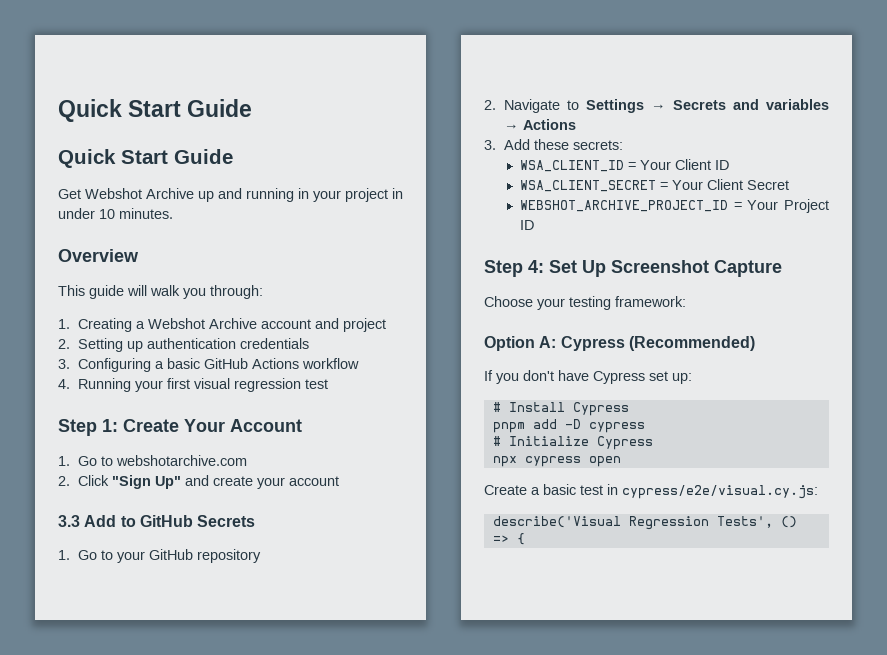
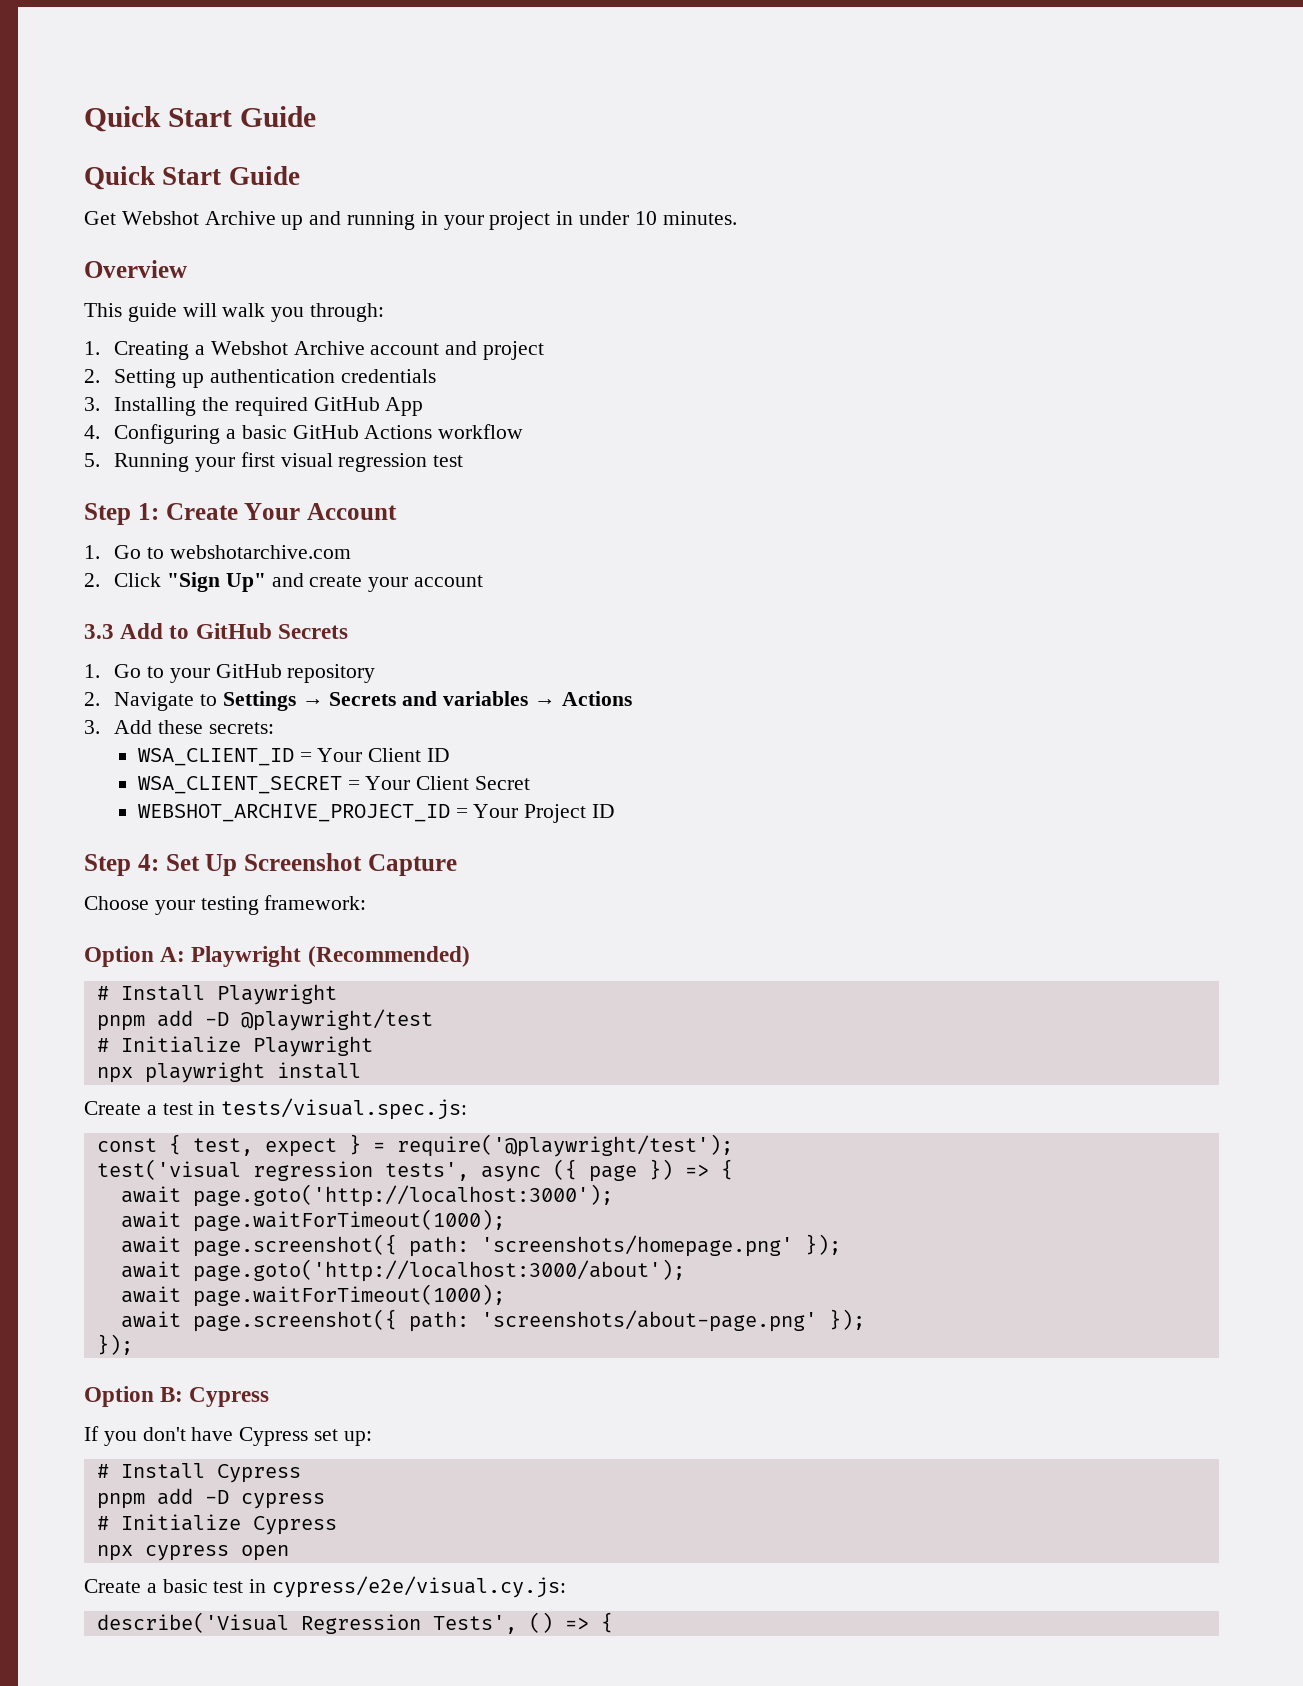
- 3. Configuring a basic GitHub Actions workflow
+ 3. Installing the required GitHub App
+ 4. Configuring a basic GitHub Actions workflow
- 4. Running your first visual regression test
+ 5. Running your first visual regression test
- Option A: Cypress (Recommended)
+ Option A: Playwright (Recommended)
+ # Install Playwright
+ pnpm add -D @playwright/test
+ # Initialize Playwright
+ npx playwright install
+ Create a test in tests/visual.spec.js:
+ const { test, expect } = require('@playwright/test');
+ test('visual regression tests', async ({ page }) => {
+ await page.goto('http://localhost:3000');
+ await page.waitForTimeout(1000);
+ await page.screenshot({ path: 'screenshots/homepage.png' });
+ await page.goto('http://localhost:3000/about');
+ await page.waitForTimeout(1000);
+ await page.screenshot({ path: 'screenshots/about-page.png' });
+ });
+ Option B: Cypress

